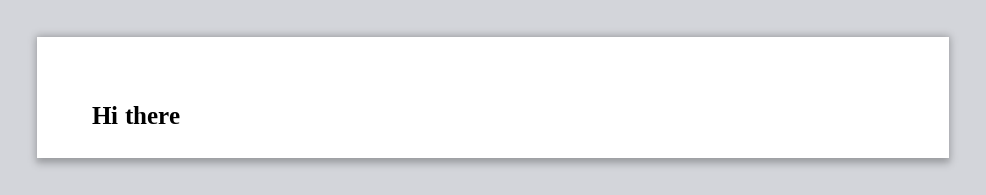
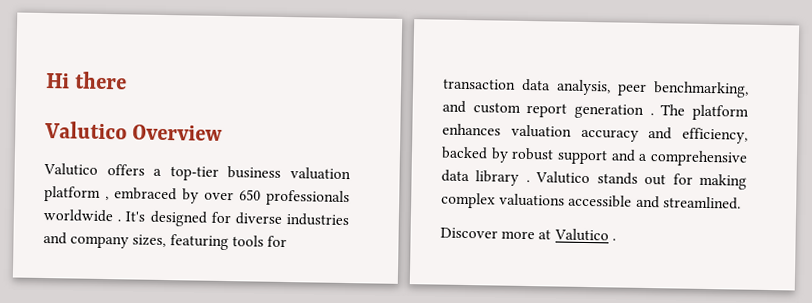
+ Valutico Overview
+ Valutico offers a top-tier business valuation platform , embraced by over 650 professionals worldwide . It's designed for diverse industries and company sizes, featuring tools for transaction data analysis, peer benchmarking, and custom report generation . The platform enhances valuation accuracy and efficiency, backed by robust support and a comprehensive data library . Valutico stands out for making complex valuations accessible and streamlined.
+ Discover more at Valutico .

